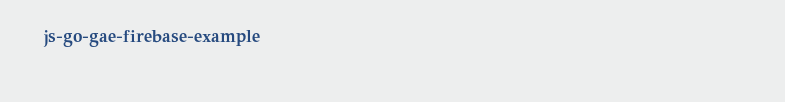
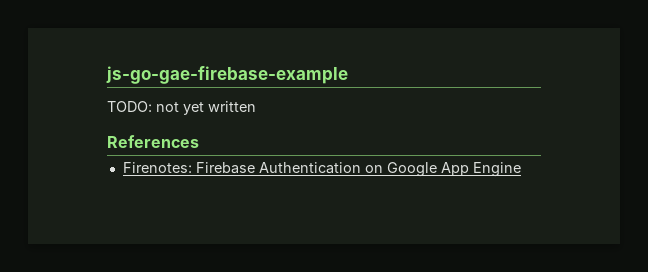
+ TODO: not yet written
+ References
+ Firenotes: Firebase Authentication on Google App Engine

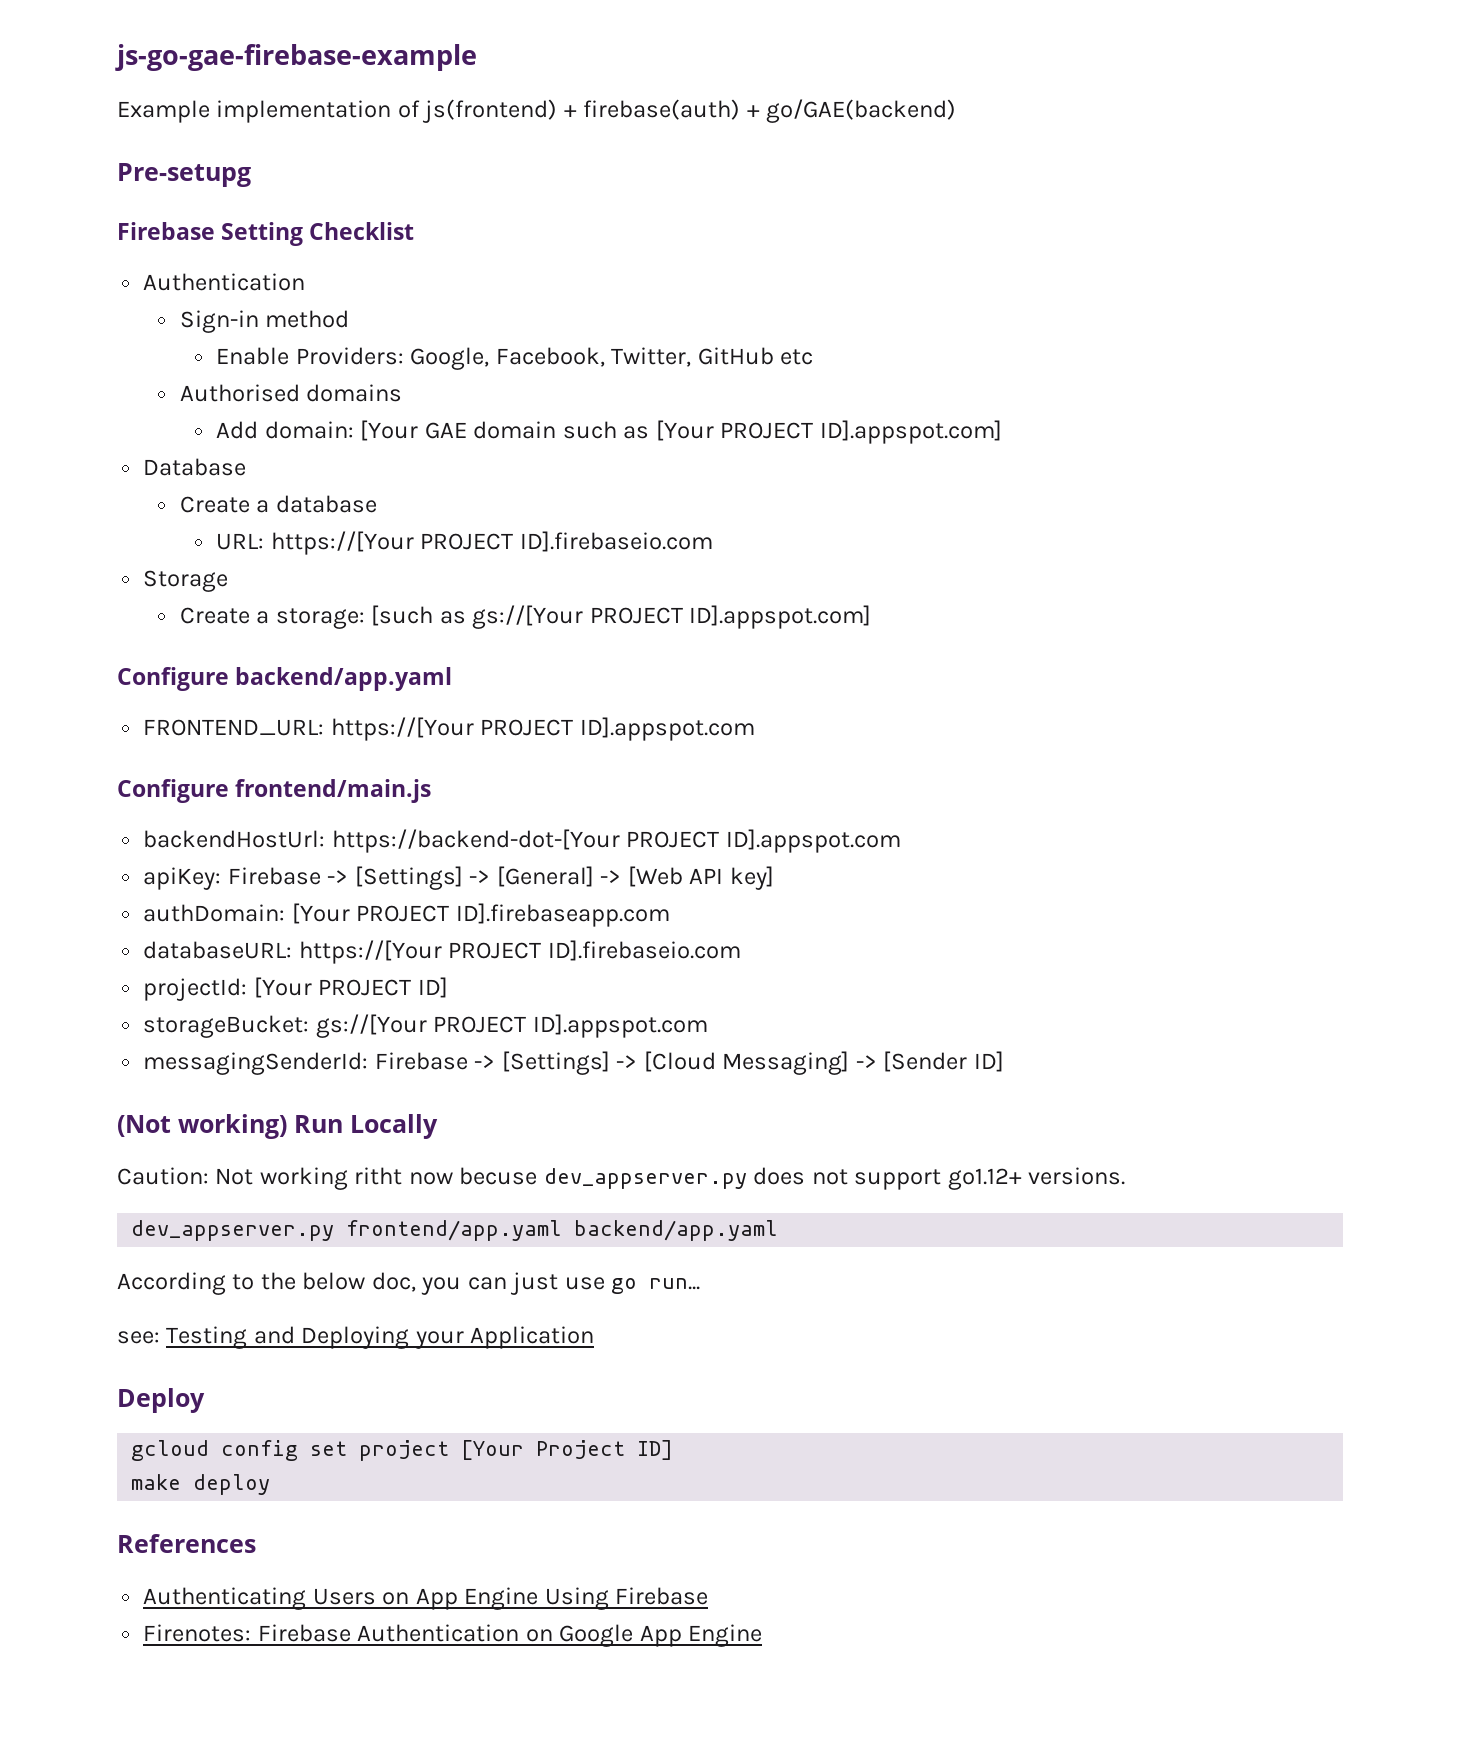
- TODO: not yet written
+ Example implementation of js(frontend) + firebase(auth) + go/GAE(backend)
+ Pre-setupg
+ Firebase Setting Checklist
+ Authentication
+ Sign-in method
+ Enable Providers: Google, Facebook, Twitter, GitHub etc
+ Authorised domains
+ Add domain: [Your GAE domain such as [Your PROJECT ID].appspot.com]
+ Database
+ Create a database
+ URL: https://[Your PROJECT ID].firebaseio.com
+ Storage
+ Create a storage: [such as gs://[Your PROJECT ID].appspot.com]
+ Configure backend/app.yaml
+ FRONTEND_URL: https://[Your PROJECT ID].appspot.com
+ Configure frontend/main.js
+ backendHostUrl: https://backend-dot-[Your PROJECT ID].appspot.com
+ apiKey: Firebase -> [Settings] -> [General] -> [Web API key]
+ authDomain: [Your PROJECT ID].firebaseapp.com
+ databaseURL: https://[Your PROJECT ID].firebaseio.com
+ projectId: [Your PROJECT ID]
+ storageBucket: gs://[Your PROJECT ID].appspot.com
+ messagingSenderId: Firebase -> [Settings] -> [Cloud Messaging] -> [Sender ID]
+ (Not working) Run Locally
+ Caution: Not working ritht now becuse dev_appserver.py does not support go1.12+ versions.
+ dev_appserver.py frontend/app.yaml backend/app.yaml
+ According to the below doc, you can just use go run...
+ see: Testing and Deploying your Application
+ Deploy
+ gcloud config set project [Your Project ID]
+ make deploy
  References
+ Authenticating Users on App Engine Using Firebase

